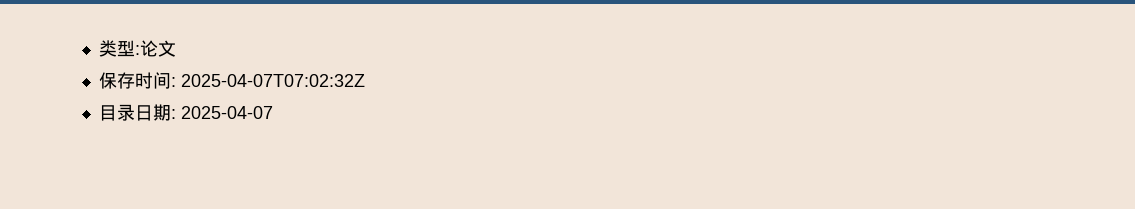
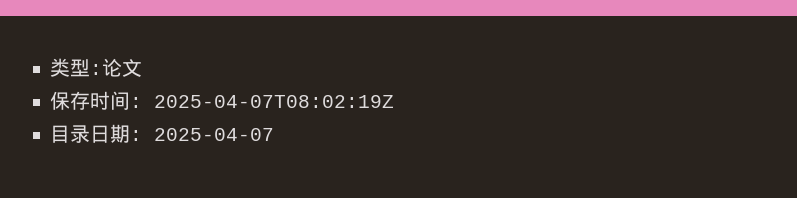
- 保存时间: 2025-04-07T07:02:32Z
+ 保存时间: 2025-04-07T08:02:19Z

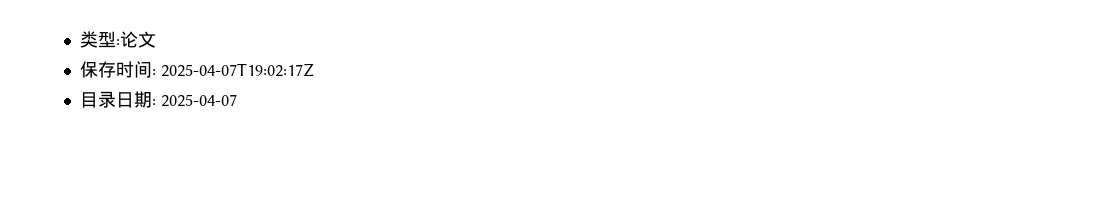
- 保存时间: 2025-04-07T08:02:19Z
+ 保存时间: 2025-04-07T19:02:17Z

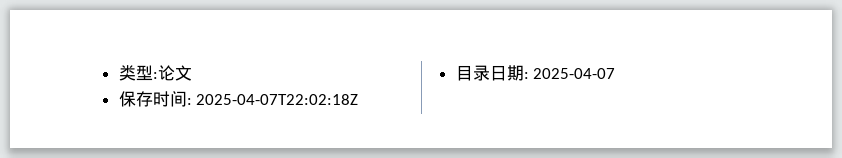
- 保存时间: 2025-04-07T19:02:17Z
+ 保存时间: 2025-04-07T22:02:18Z

